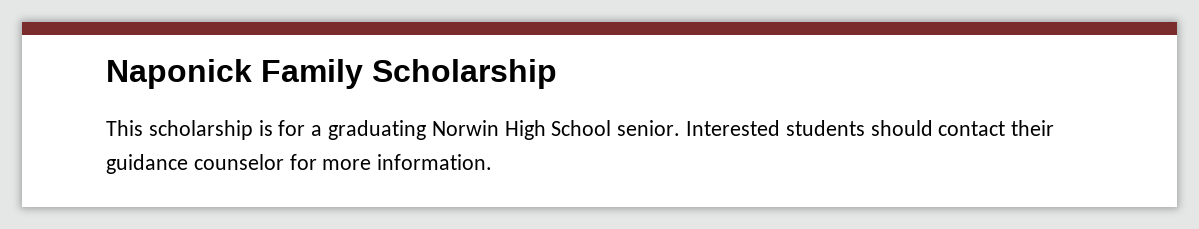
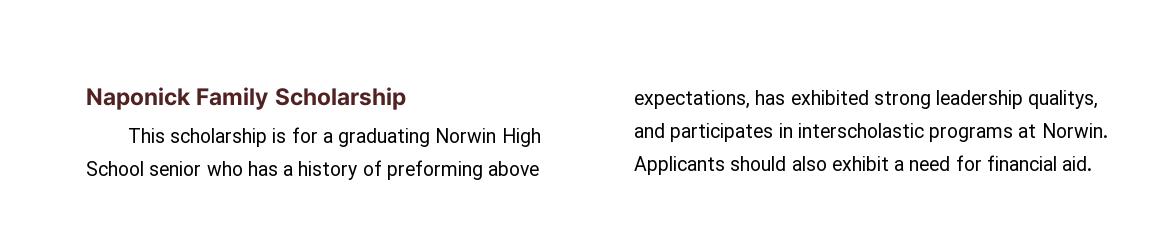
- This scholarship is for a graduating Norwin High School senior. Interested students should contact their guidance counselor for more information.
+ This scholarship is for a graduating Norwin High School senior who has a history of preforming above expectations, has exhibited strong leadership qualitys, and participates in interscholastic programs at Norwin. Applicants should also exhibit a need for financial aid.

